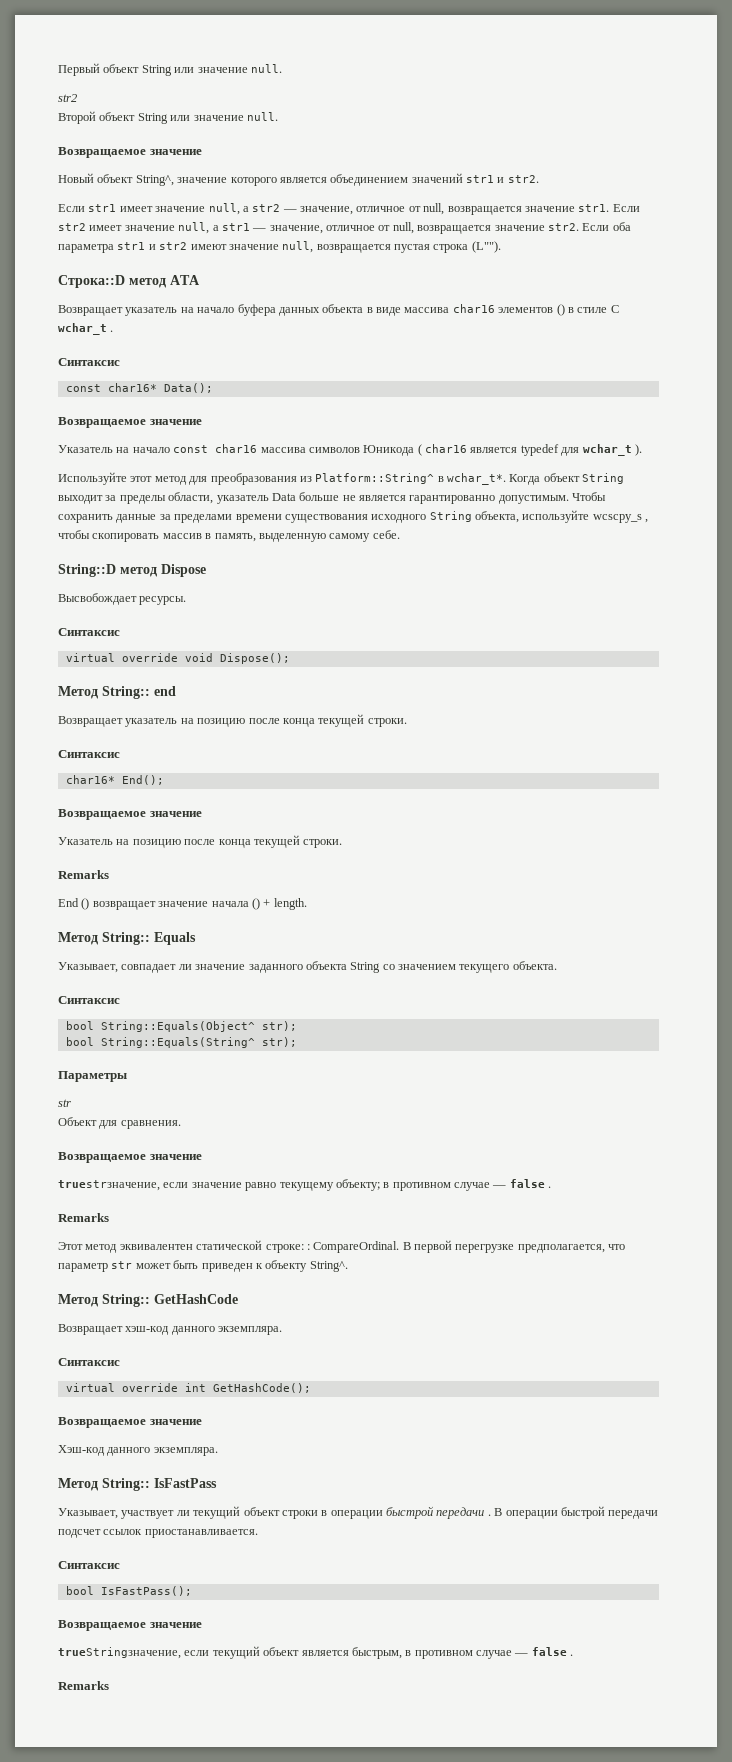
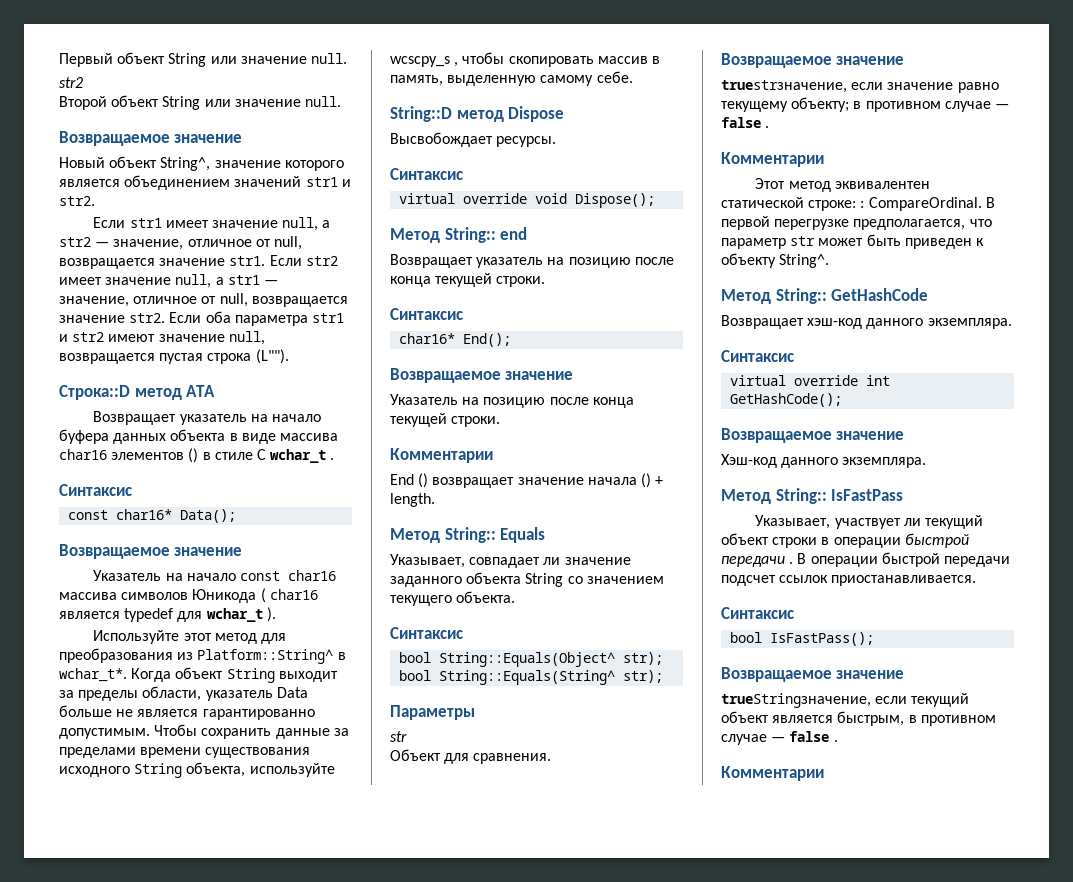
  Указатель на позицию после конца текущей строки.
- Remarks
+ Комментарии
  truestrзначение, если значение равно текущему объекту; в противном случае — false .
- Remarks
+ Комментарии
  trueStringзначение, если текущий объект является быстрым, в противном случае — false .
- Remarks
+ Комментарии

